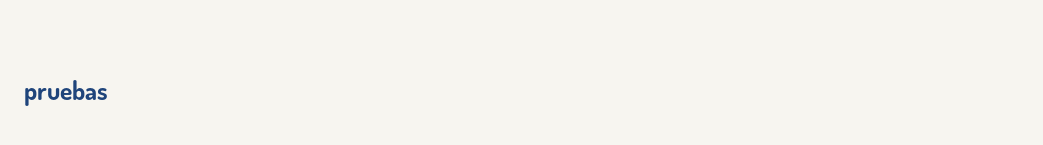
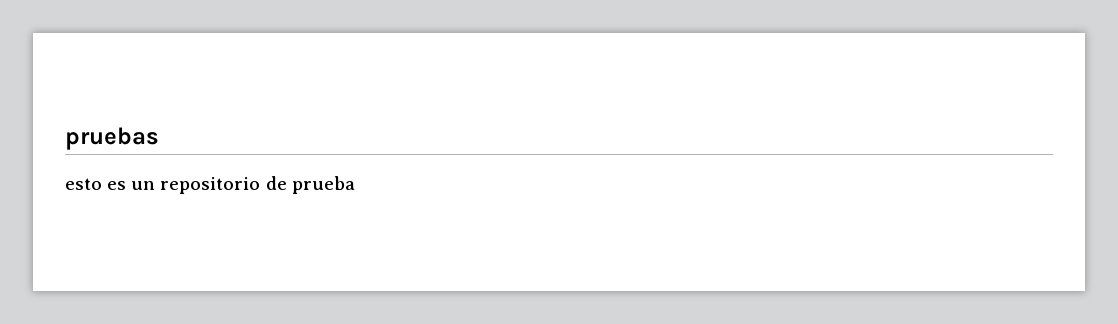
+ esto es un repositorio de prueba

